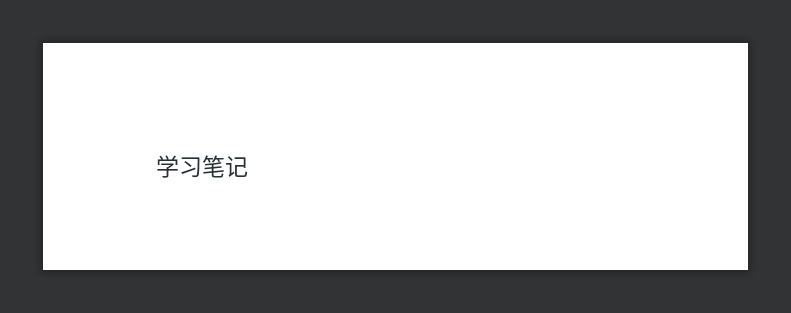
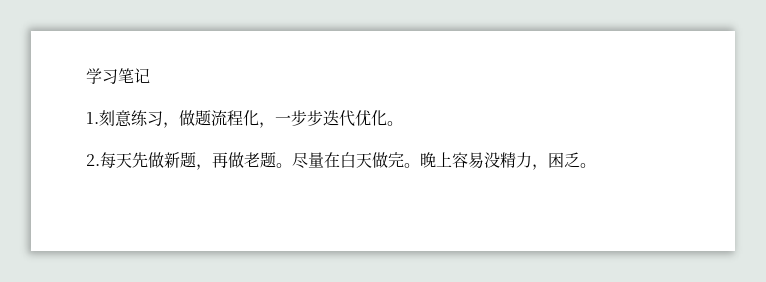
+ 1.刻意练习，做题流程化，一步步迭代优化。
+ 2.每天先做新题，再做老题。尽量在白天做完。晚上容易没精力，困乏。

